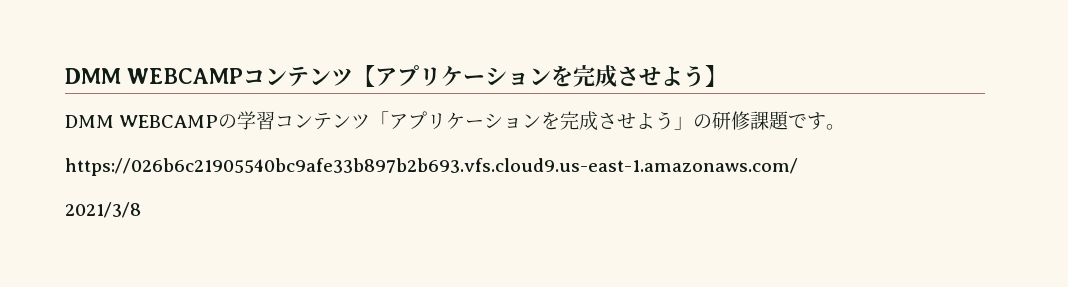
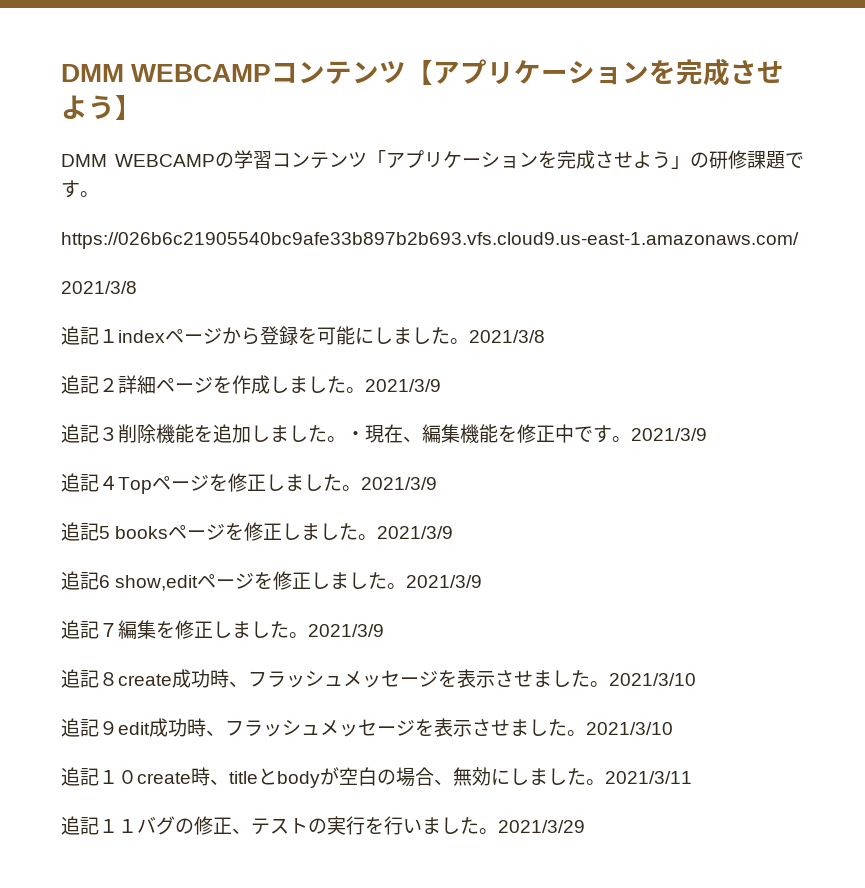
+ 追記１indexページから登録を可能にしました。2021/3/8
+ 追記２詳細ページを作成しました。2021/3/9
+ 追記３削除機能を追加しました。・現在、編集機能を修正中です。2021/3/9
+ 追記４Topページを修正しました。2021/3/9
+ 追記5 booksページを修正しました。2021/3/9
+ 追記6 show,editページを修正しました。2021/3/9
+ 追記７編集を修正しました。2021/3/9
+ 追記８create成功時、フラッシュメッセージを表示させました。2021/3/10
+ 追記９edit成功時、フラッシュメッセージを表示させました。2021/3/10
+ 追記１０create時、titleとbodyが空白の場合、無効にしました。2021/3/11
+ 追記１１バグの修正、テストの実行を行いました。2021/3/29

